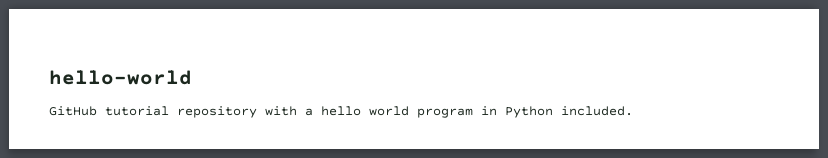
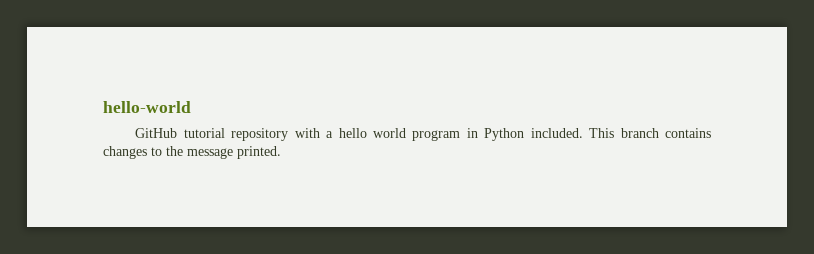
+ This branch contains changes to the message printed.

